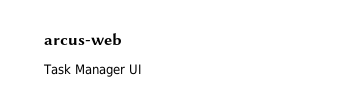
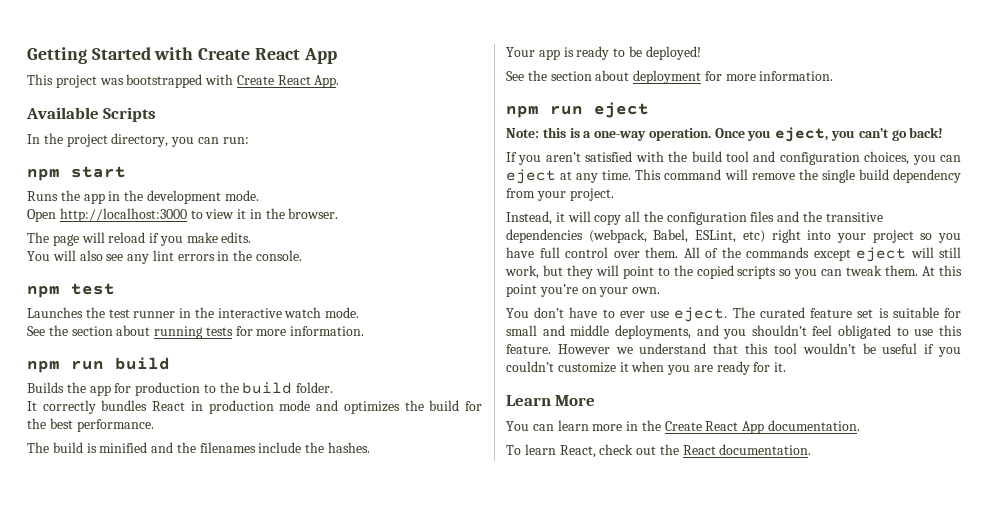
- arcus-web
- Task Manager UI
+ Getting Started with Create React App
+ This project was bootstrapped with Create React App.
+ Available Scripts
+ In the project directory, you can run:
+ npm start
+ Runs the app in the development mode.
+ Open http://localhost:3000 to view it in the browser.
+ The page will reload if you make edits.
+ You will also see any lint errors in the console.
+ npm test
+ Launches the test runner in the interactive watch mode.
+ See the section about running tests for more information.
+ npm run build
+ Builds the app for production to the build folder.
+ It correctly bundles React in production mode and optimizes the build for the best performance.
+ The build is minified and the filenames include the hashes.
+ Your app is ready to be deployed!
+ See the section about deployment for more information.
+ npm run eject
+ Note: this is a one-way operation. Once you eject, you can’t go back!
+ If you aren’t satisfied with the build tool and configuration choices, you can eject at any time. This command will remove the single build dependency from your project.
+ Instead, it will copy all the configuration files and the transitive dependencies (webpack, Babel, ESLint, etc) right into your project so you have full control over them. All of the commands except eject will still work, but they will point to the copied scripts so you can tweak them. At this point you’re on your own.
+ You don’t have to ever use eject. The curated feature set is suitable for small and middle deployments, and you shouldn’t feel obligated to use this feature. However we understand that this tool wouldn’t be useful if you couldn’t customize it when you are ready for it.
+ Learn More
+ You can learn more in the Create React App documentation.
+ To learn React, check out the React documentation.

